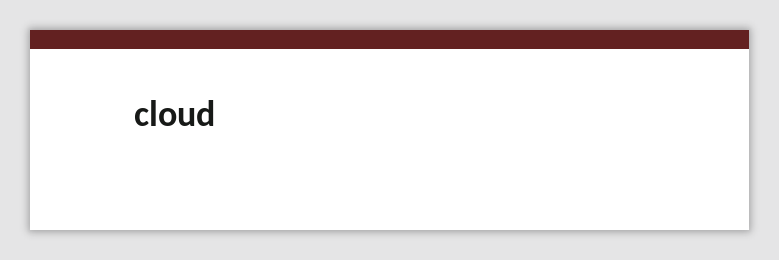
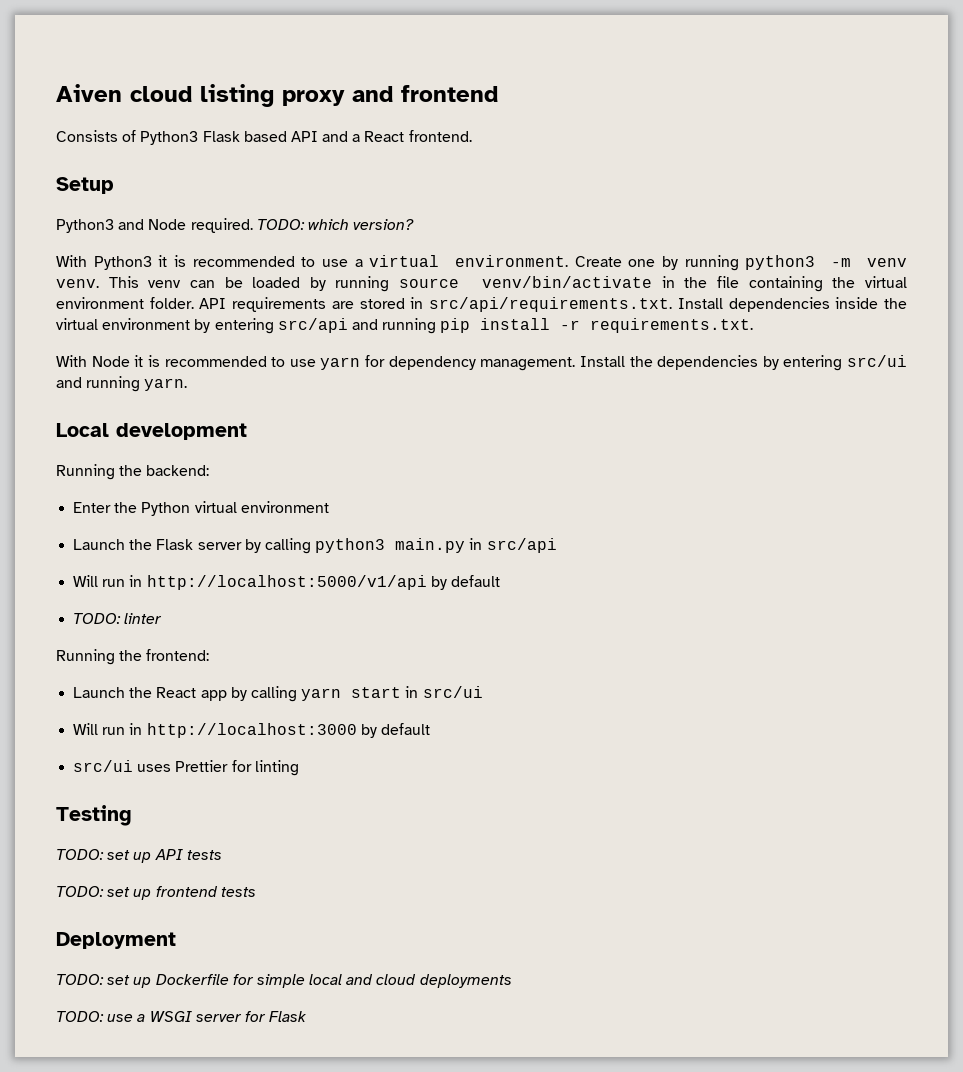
- cloud
+ Aiven cloud listing proxy and frontend
+ Consists of Python3 Flask based API and a React frontend.
+ Setup
+ Python3 and Node required. TODO: which version?
+ With Python3 it is recommended to use a virtual environment. Create one by running python3 -m venv venv. This venv can be loaded by running source venv/bin/activate in the file containing the virtual environment folder. API requirements are stored in src/api/requirements.txt. Install dependencies inside the virtual environment by entering src/api and running pip install -r requirements.txt.
+ With Node it is recommended to use yarn for dependency management. Install the dependencies by entering src/ui and running yarn.
+ Local development
+ Running the backend:
+ Enter the Python virtual environment
+ Launch the Flask server by calling python3 main.py in src/api
+ Will run in http://localhost:5000/v1/api by default
+ TODO: linter
+ Running the frontend:
+ Launch the React app by calling yarn start in src/ui
+ Will run in http://localhost:3000 by default
+ src/ui uses Prettier for linting
+ Testing
+ TODO: set up API tests
+ TODO: set up frontend tests
+ Deployment
+ TODO: set up Dockerfile for simple local and cloud deployments
+ TODO: use a WSGI server for Flask

